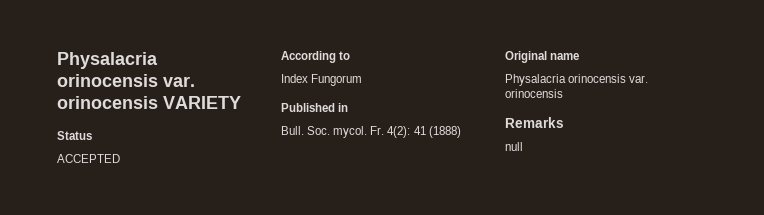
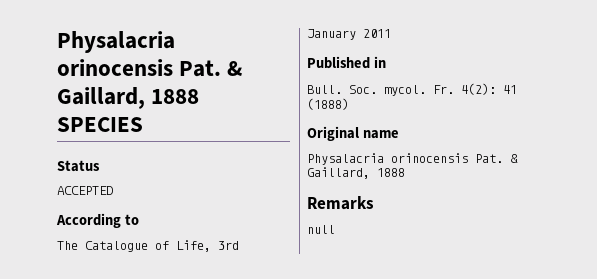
- Physalacria orinocensis var. orinocensis VARIETY
+ Physalacria orinocensis Pat. & Gaillard, 1888 SPECIES
- Index Fungorum
+ The Catalogue of Life, 3rd January 2011
  Original name
- Physalacria orinocensis var. orinocensis
+ Physalacria orinocensis Pat. & Gaillard, 1888

